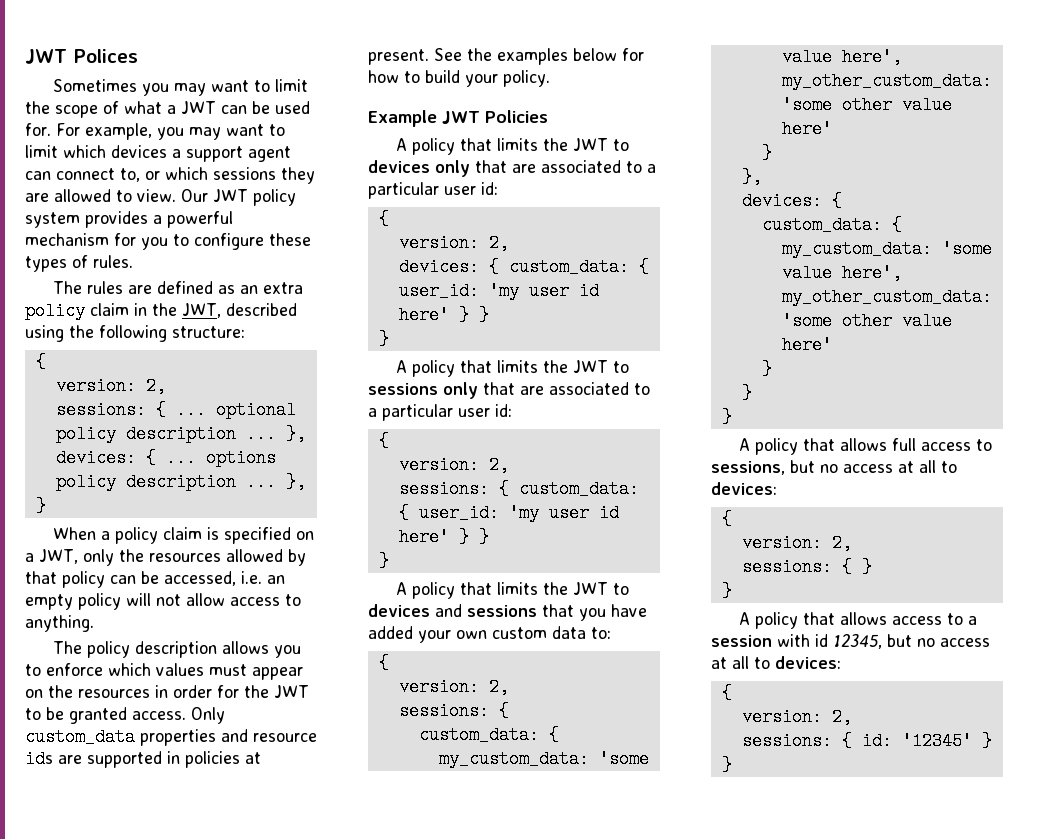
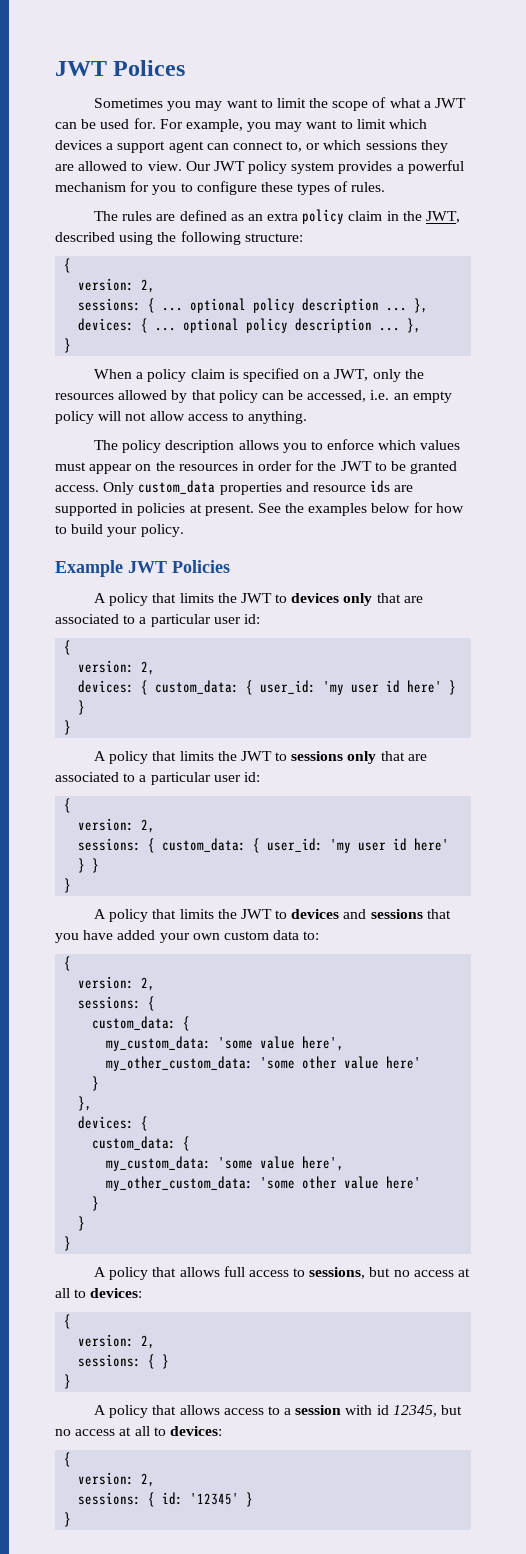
- devices: { ... options policy description ...
+ devices: { ... optional policy description ...

